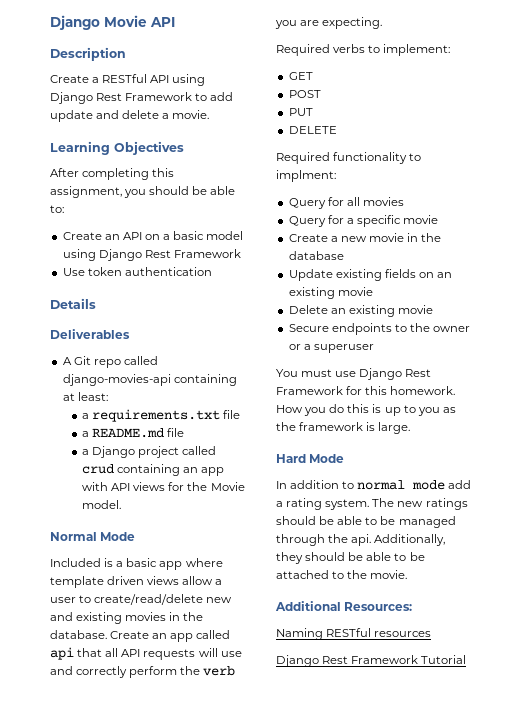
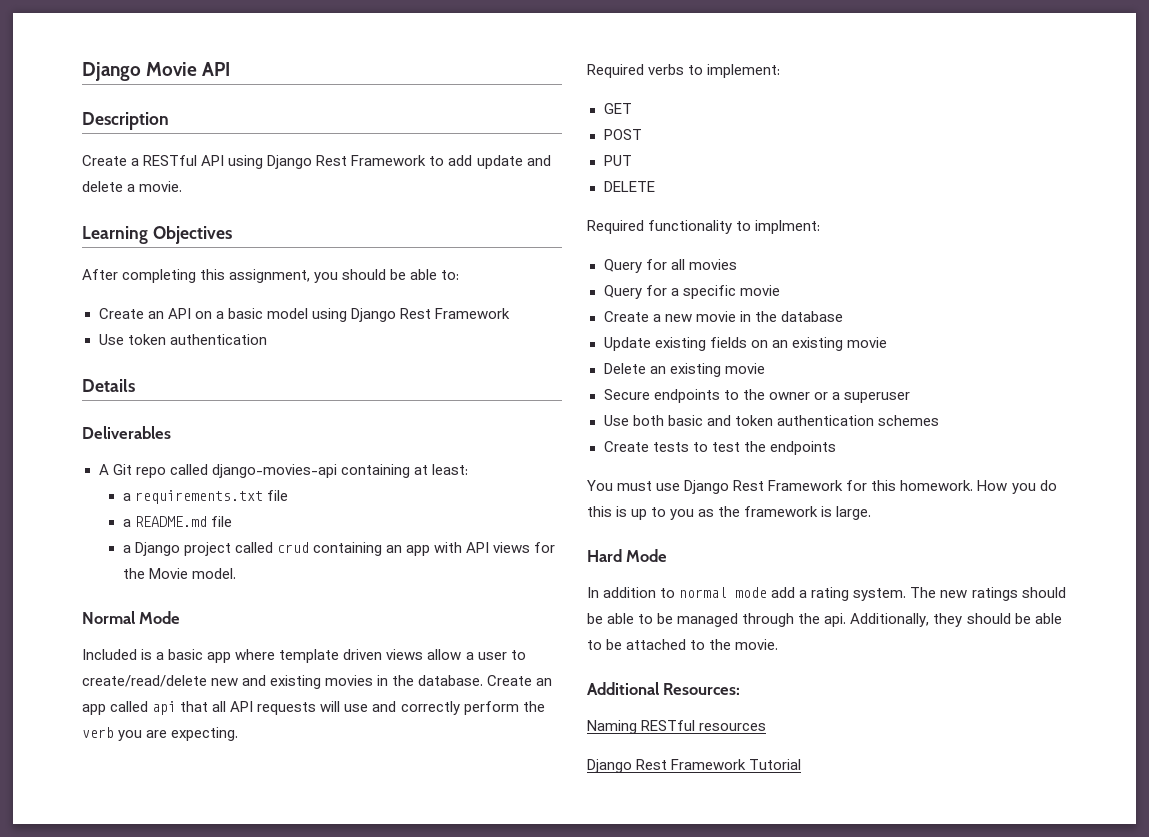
+ Use both basic and token authentication schemes
+ Create tests to test the endpoints

